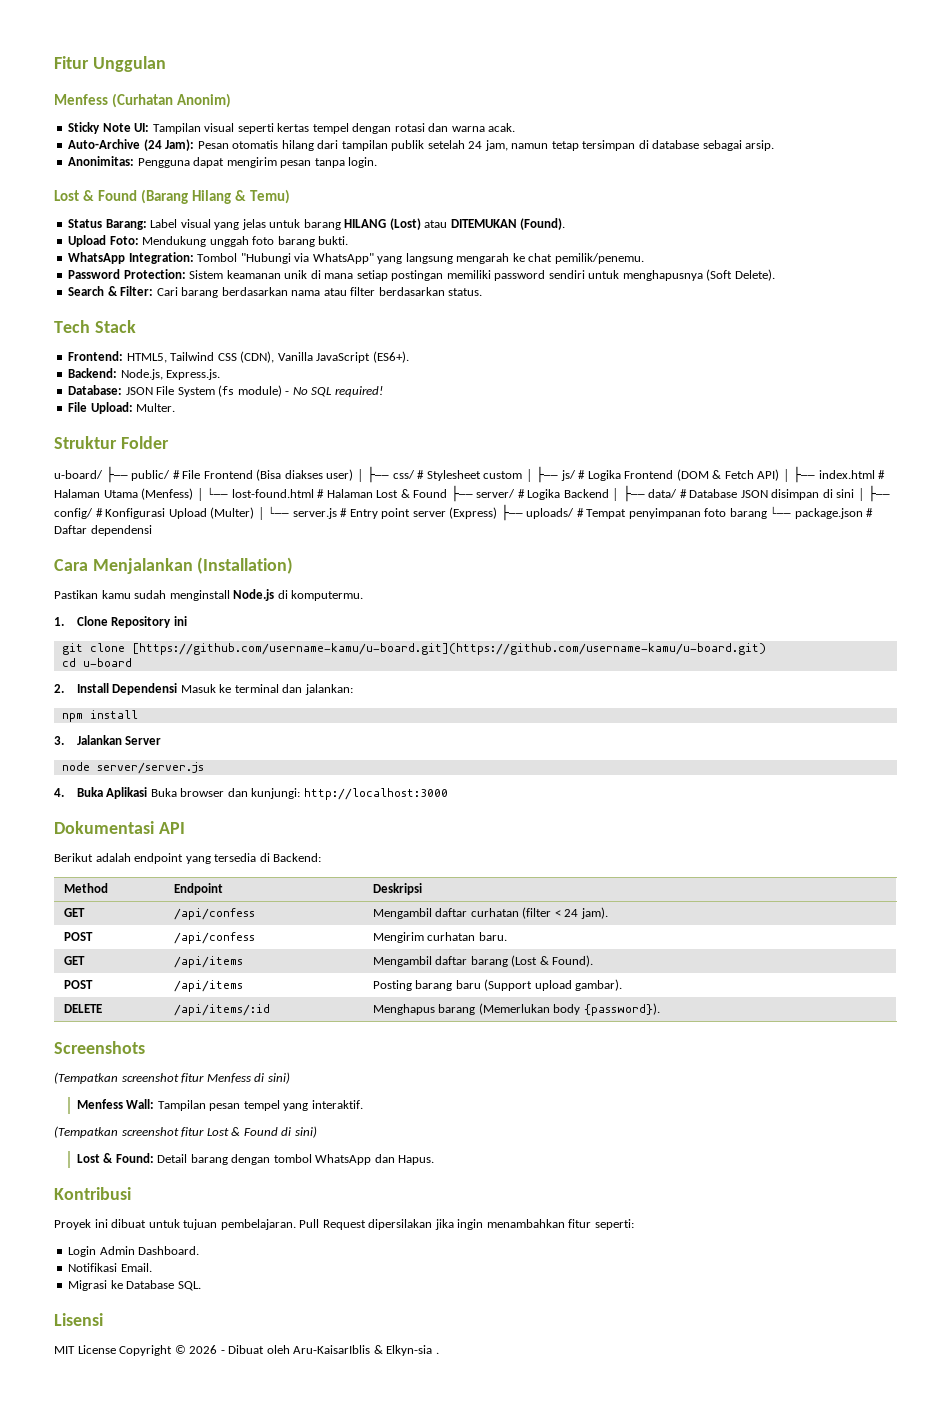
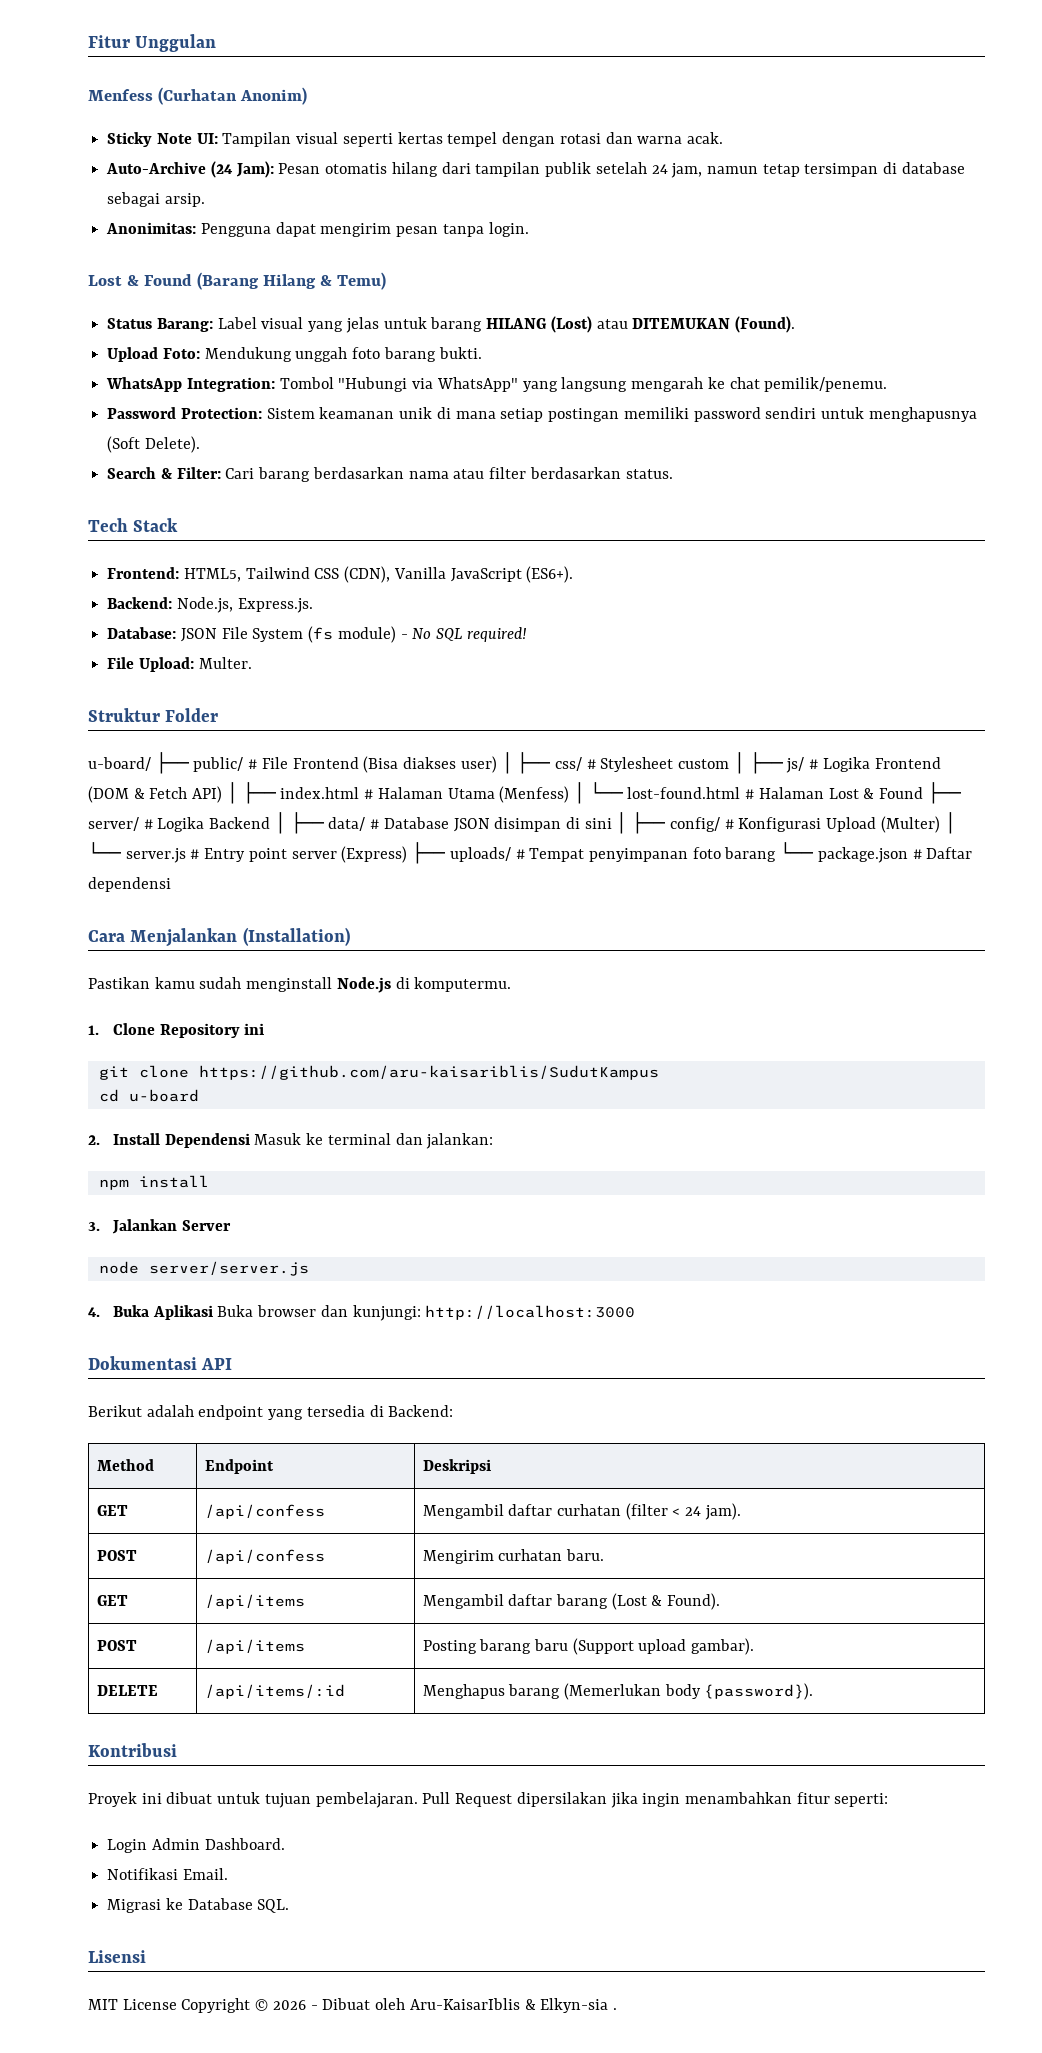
- git clone [https://github.com/username-kamu/u-board.git](https://github.com/username-kamu/u-board.git)
+ git clone https://github.com/aru-kaisariblis/SudutKampus
- Screenshots
- (Tempatkan screenshot fitur Menfess di sini)
- Menfess Wall: Tampilan pesan tempel yang interaktif.
- (Tempatkan screenshot fitur Lost & Found di sini)
- Lost & Found: Detail barang dengan tombol WhatsApp dan Hapus.

